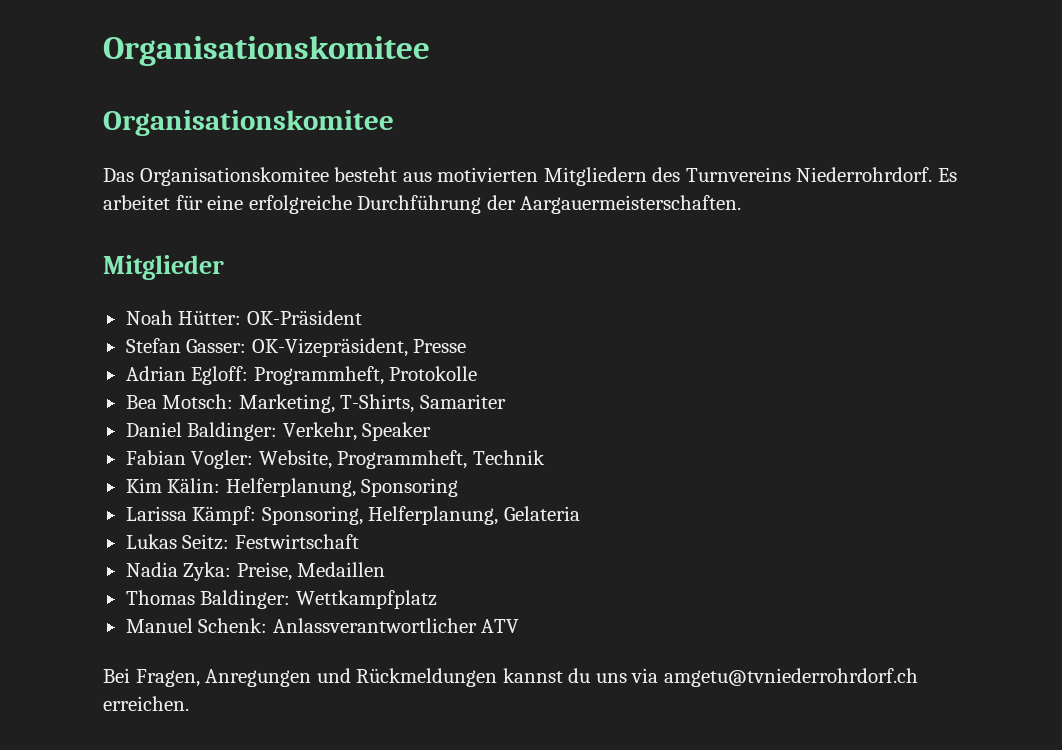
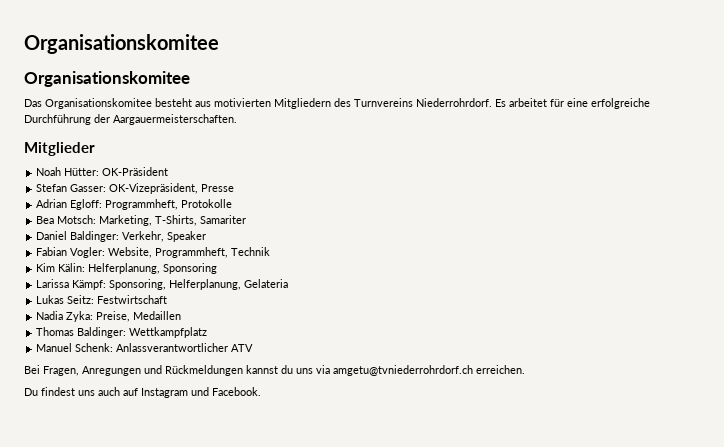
+ Du findest uns auch auf Instagram und Facebook.

